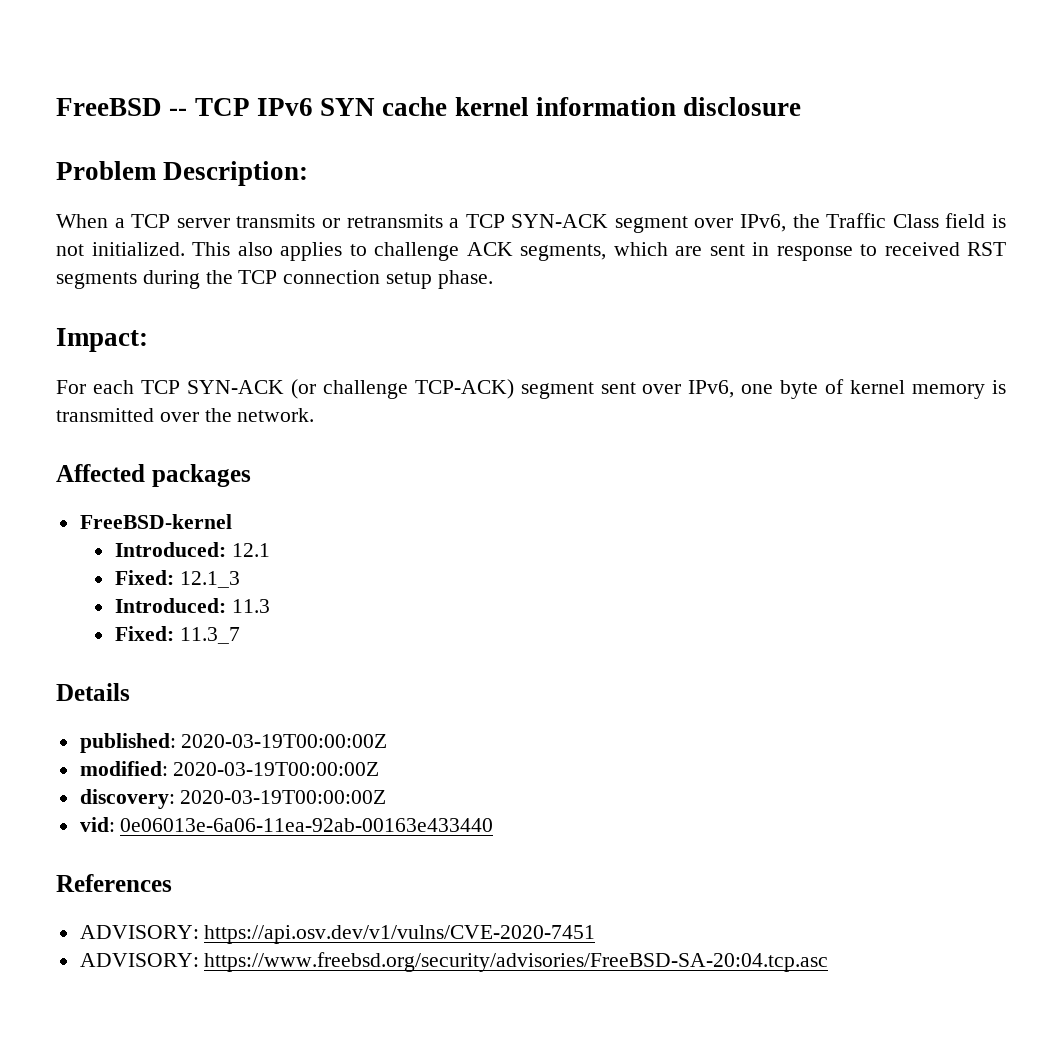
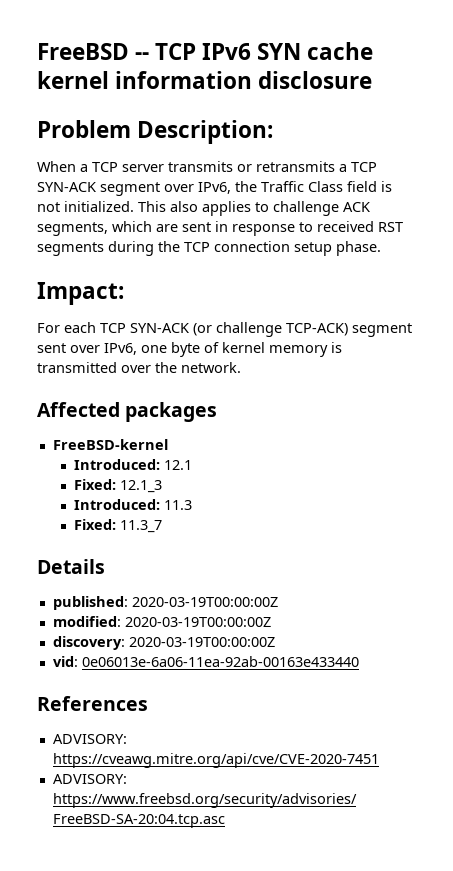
- ADVISORY: https://api.osv.dev/v1/vulns/CVE-2020-7451
+ ADVISORY: https://cveawg.mitre.org/api/cve/CVE-2020-7451

